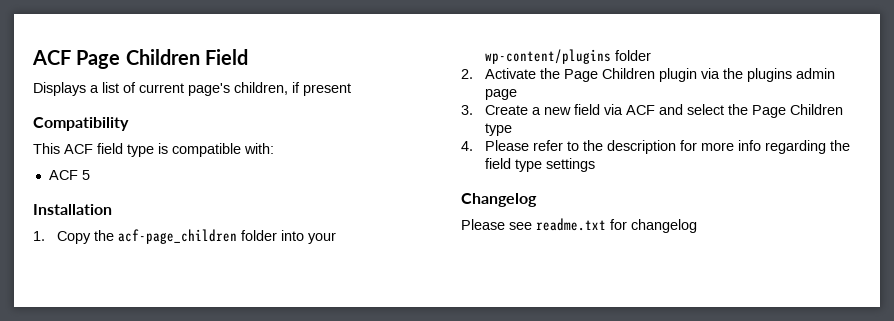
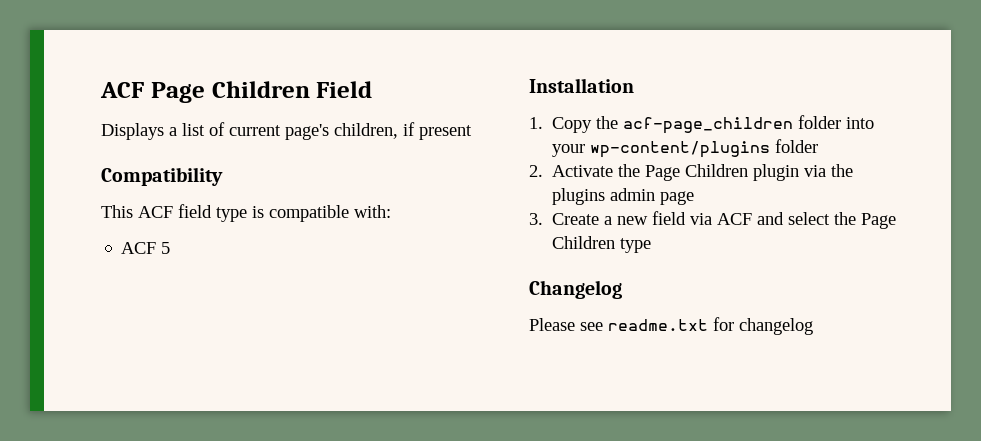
- 4. Please refer to the description for more info regarding the field type settings

